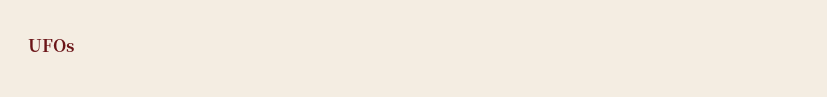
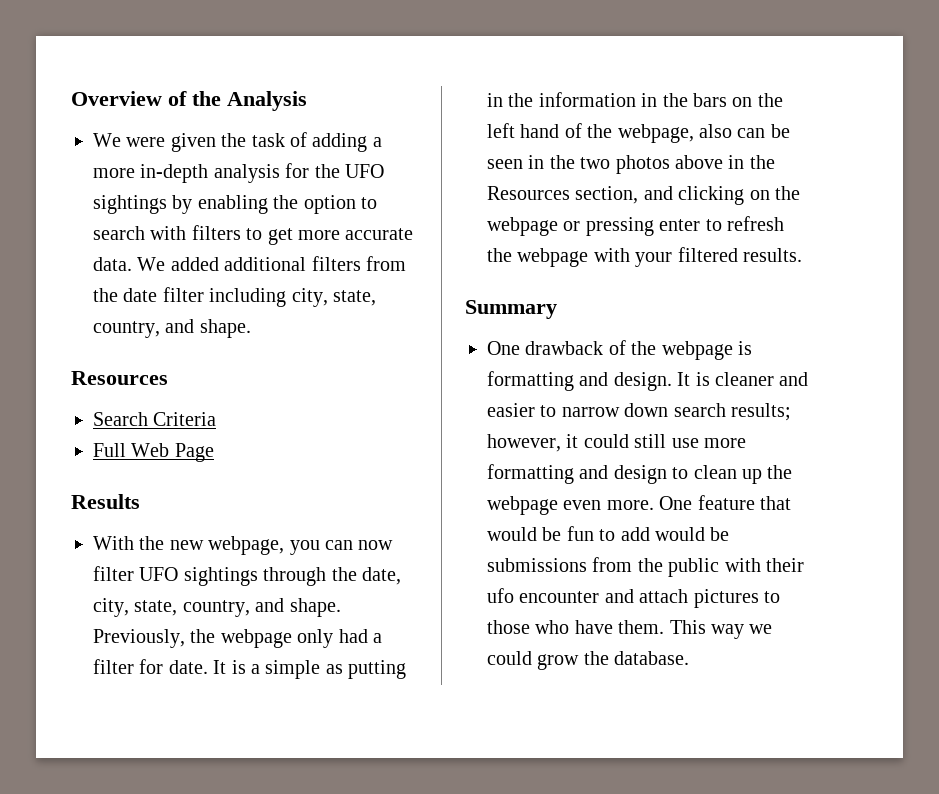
- UFOs
+ Overview of the Analysis
+ We were given the task of adding a more in-depth analysis for the UFO sightings by enabling the option to search with filters to get more accurate data. We added additional filters from the date filter including city, state, country, and shape.
+ Resources
+ Search Criteria
+ Full Web Page
+ Results
+ With the new webpage, you can now filter UFO sightings through the date, city, state, country, and shape. Previously, the webpage only had a filter for date. It is a simple as putting in the information in the bars on the left hand of the webpage, also can be seen in the two photos above in the Resources section, and clicking on the webpage or pressing enter to refresh the webpage with your filtered results.
+ Summary
+ One drawback of the webpage is formatting and design. It is cleaner and easier to narrow down search results; however, it could still use more formatting and design to clean up the webpage even more. One feature that would be fun to add would be submissions from the public with their ufo encounter and attach pictures to those who have them. This way we could grow the database.

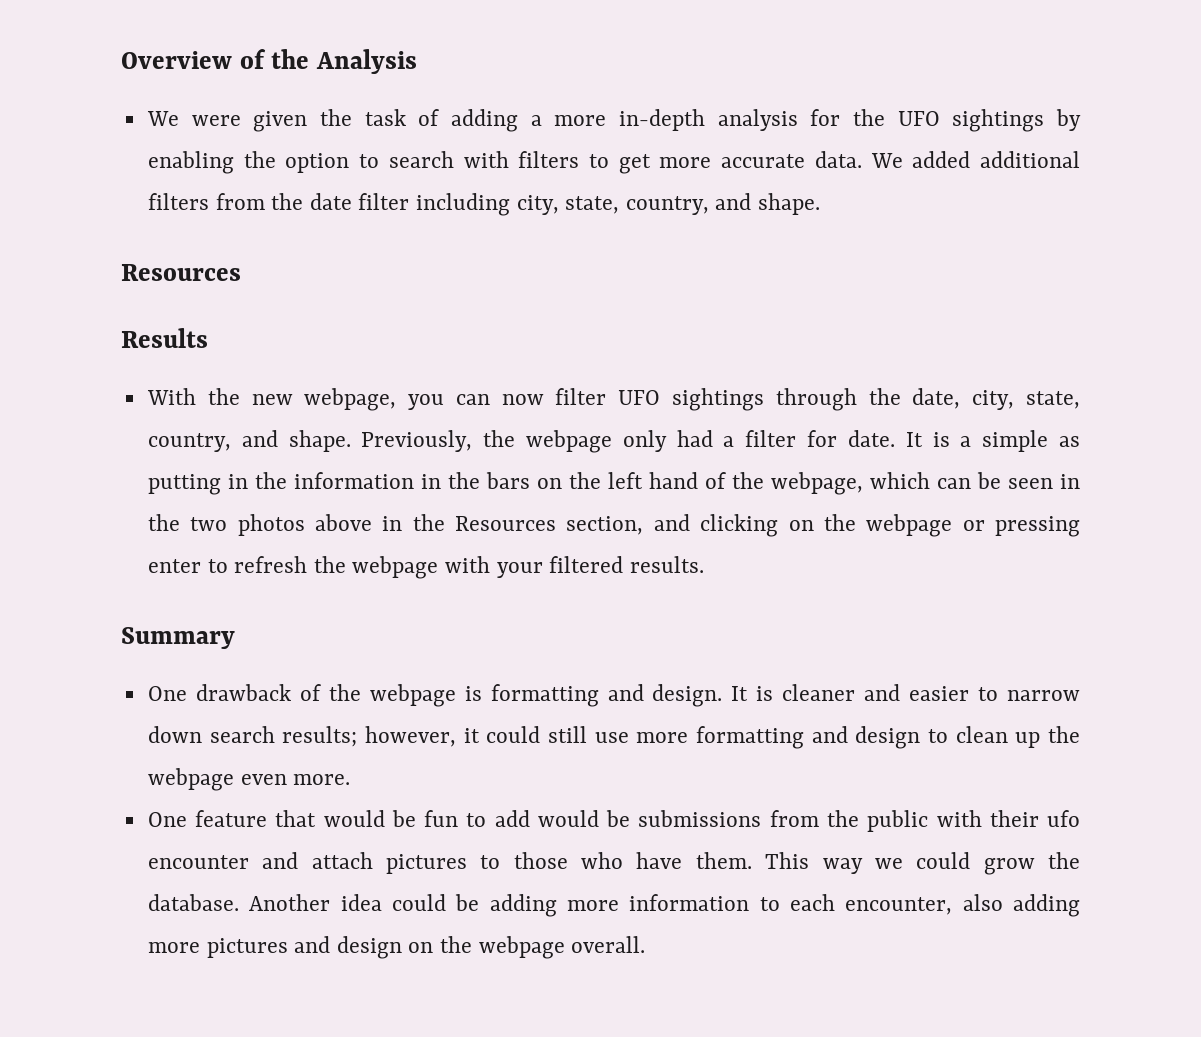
- Search Criteria
- Full Web Page
- It is a simple as putting in the information in the bars on the left hand of the webpage, also can be seen in the two photos above in the Resources section, and clicking on the webpage or pressing enter to refresh the webpage with your filtered results.
+ It is a simple as putting in the information in the bars on the left hand of the webpage, which can be seen in the two photos above in the Resources section, and clicking on the webpage or pressing enter to refresh the webpage with your filtered results.
- It is cleaner and easier to narrow down search results; however, it could still use more formatting and design to clean up the webpage even more. One feature that would be fun to add would be submissions from the public with their ufo encounter and attach pictures to those who have them.
+ It is cleaner and easier to narrow down search results; however, it could still use more formatting and design to clean up the webpage even more.
+ One feature that would be fun to add would be submissions from the public with their ufo encounter and attach pictures to those who have them.
+ Another idea could be adding more information to each encounter, also adding more pictures and design on the webpage overall.

